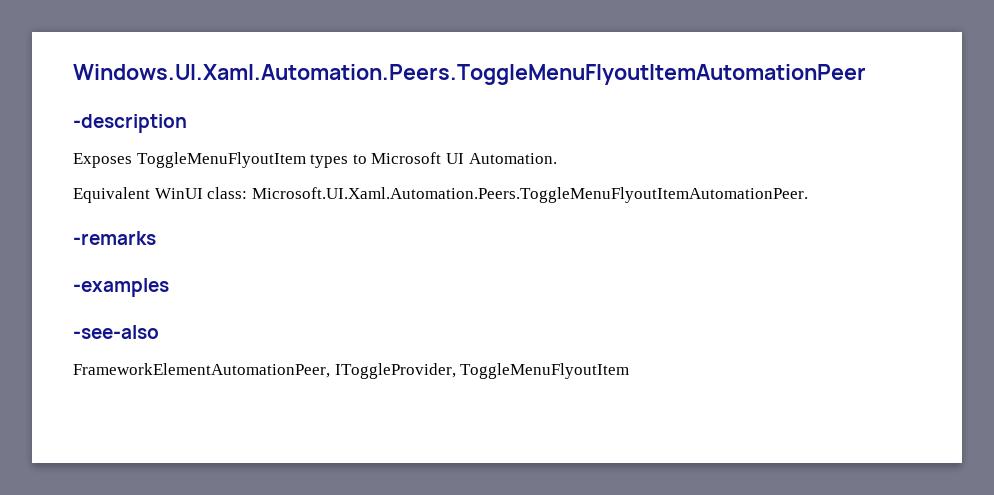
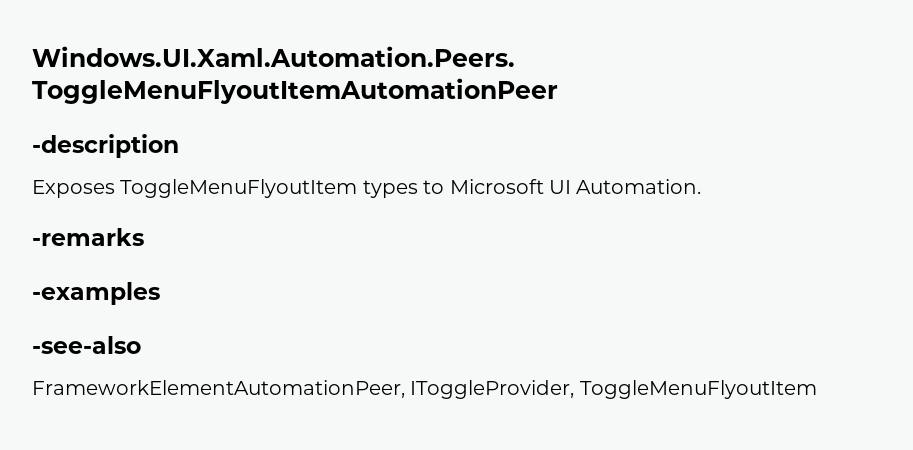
- Equivalent WinUI class: Microsoft.UI.Xaml.Automation.Peers.ToggleMenuFlyoutItemAutomationPeer.

